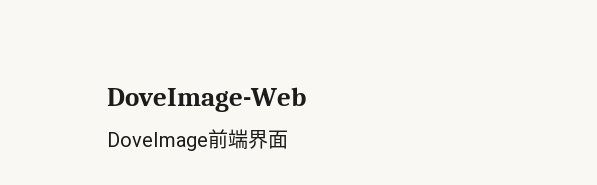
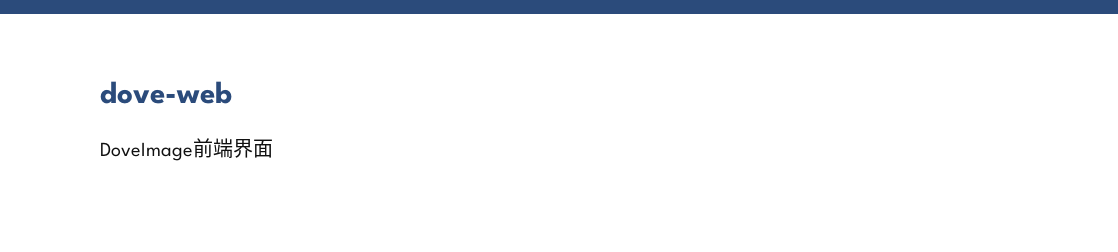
- DoveImage-Web
+ dove-web

